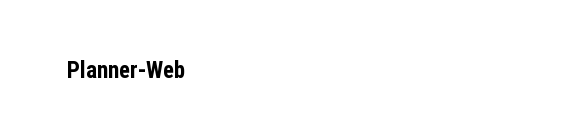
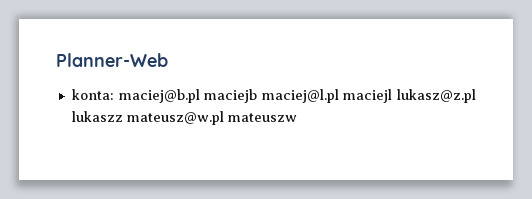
+ konta: maciej@b.pl maciejb maciej@l.pl maciejl lukasz@z.pl lukaszz mateusz@w.pl mateuszw

